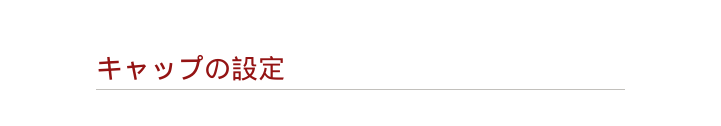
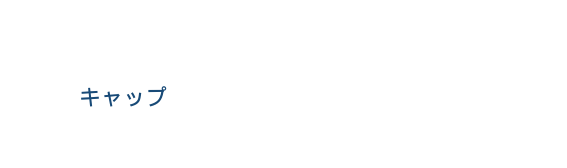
- キャップの設定
+ キャップ

